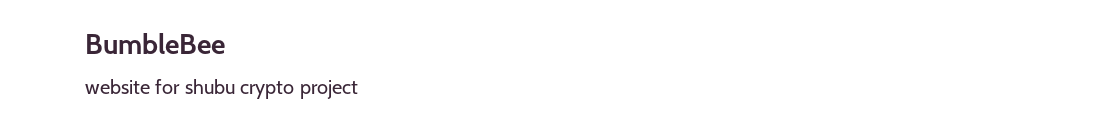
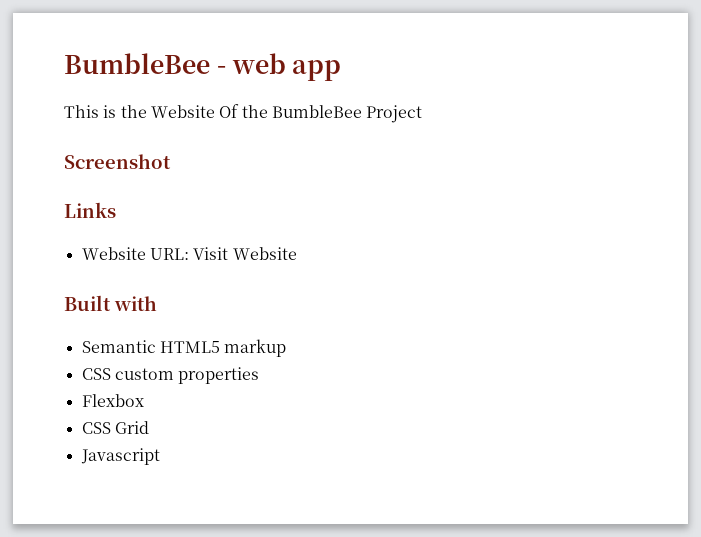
- BumbleBee
- website for shubu crypto project
+ BumbleBee - web app
+ This is the Website Of the BumbleBee Project
+ Screenshot
+ Links
+ Website URL: Visit Website
+ Built with
+ Semantic HTML5 markup
+ CSS custom properties
+ Flexbox
+ CSS Grid
+ Javascript

